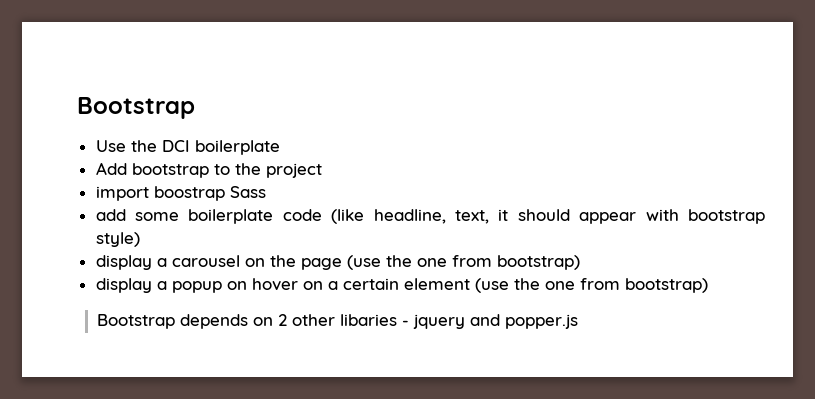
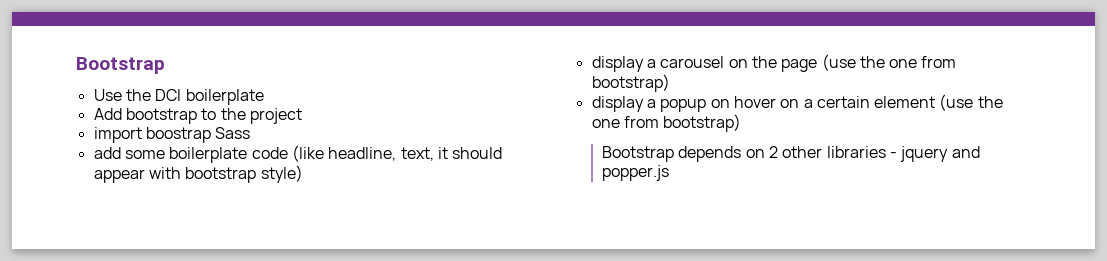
- Bootstrap depends on 2 other libaries - jquery and popper.js
+ Bootstrap depends on 2 other libraries - jquery and popper.js

